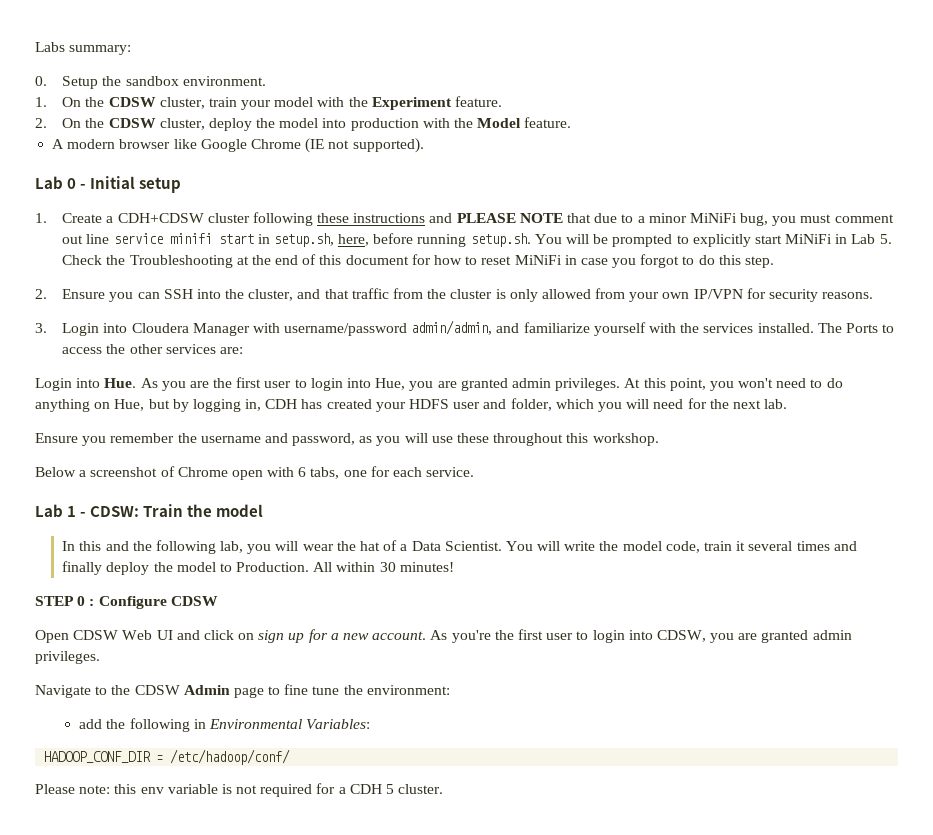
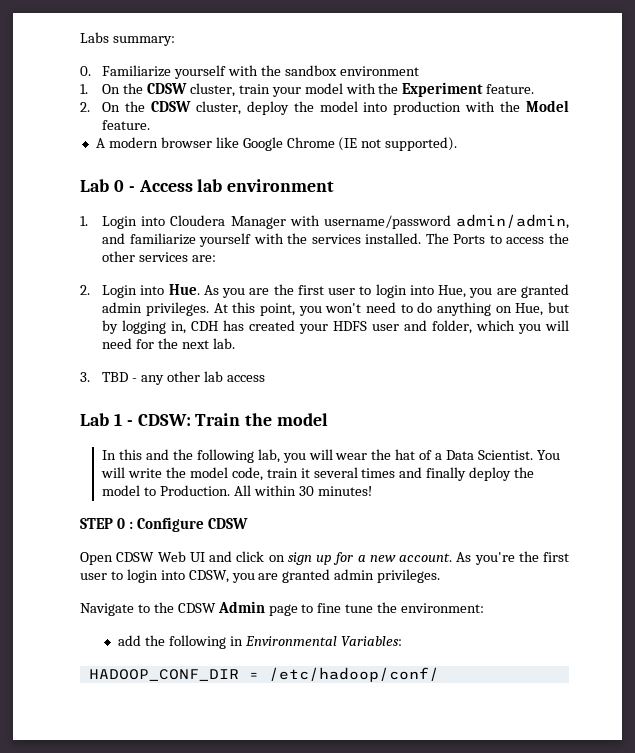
- 0. Setup the sandbox environment.
+ 0. Familiarize yourself with the sandbox environment
- Lab 0 - Initial setup
- 1. Create a CDH+CDSW cluster following these instructions and PLEASE NOTE that due to a minor MiNiFi bug, you must comment out line service minifi start in setup.sh, here, before running setup.sh. You will be prompted to explicitly start MiNiFi in Lab 5. Check the Troubleshooting at the end of this document for how to reset MiNiFi in case you forgot to do this step.
- 2. Ensure you can SSH into the cluster, and that traffic from the cluster is only allowed from your own IP/VPN for security reasons.
- 3. Login into Cloudera Manager with username/password admin/admin, and familiarize yourself with the services installed.
+ Lab 0 - Access lab environment
+ 1. Login into Cloudera Manager with username/password admin/admin, and familiarize yourself with the services installed.
- Login into Hue. As you are the first user to login into Hue, you are granted admin privileges.
+ 2. Login into Hue. As you are the first user to login into Hue, you are granted admin privileges.
- Ensure you remember the username and password, as you will use these throughout this workshop.
- Below a screenshot of Chrome open with 6 tabs, one for each service.
+ 3. TBD - any other lab access
- Please note: this env variable is not required for a CDH 5 cluster.

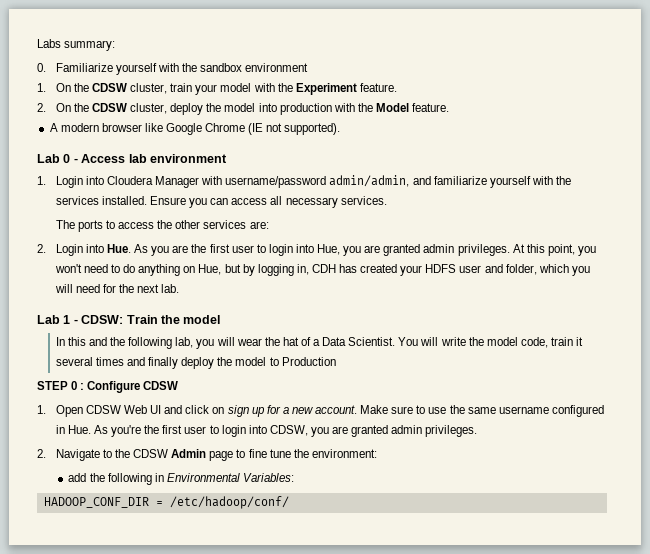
- The Ports to access the other services are:
+ Ensure you can access all necessary services.
+ The ports to access the other services are:
- 3. TBD - any other lab access
- You will write the model code, train it several times and finally deploy the model to Production. All within 30 minutes!
+ You will write the model code, train it several times and finally deploy the model to Production
- Open CDSW Web UI and click on sign up for a new account.
+ 1. Open CDSW Web UI and click on sign up for a new account.
- As you're the first user to login into CDSW, you are granted admin privileges.
+ Make sure to use the same username configured in Hue. As you're the first user to login into CDSW, you are granted admin privileges.
- Navigate to the CDSW Admin page to fine tune the environment:
+ 2. Navigate to the CDSW Admin page to fine tune the environment:

